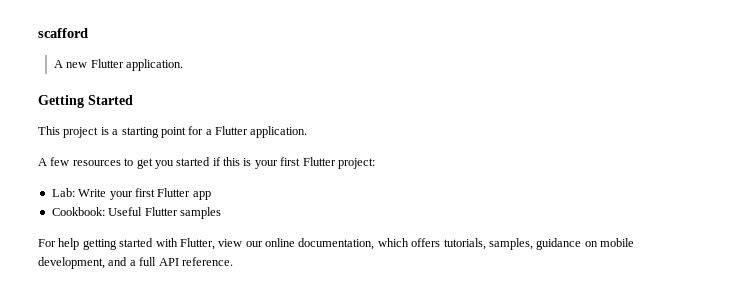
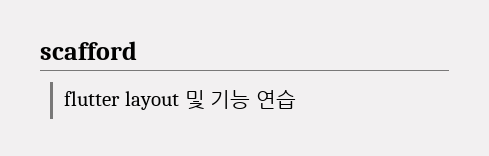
- A new Flutter application.
- Getting Started
- This project is a starting point for a Flutter application.
- A few resources to get you started if this is your first Flutter project:
- Lab: Write your first Flutter app
- Cookbook: Useful Flutter samples
- For help getting started with Flutter, view our online documentation, which offers tutorials, samples, guidance on mobile development, and a full API reference.
+ flutter layout 및 기능 연습

